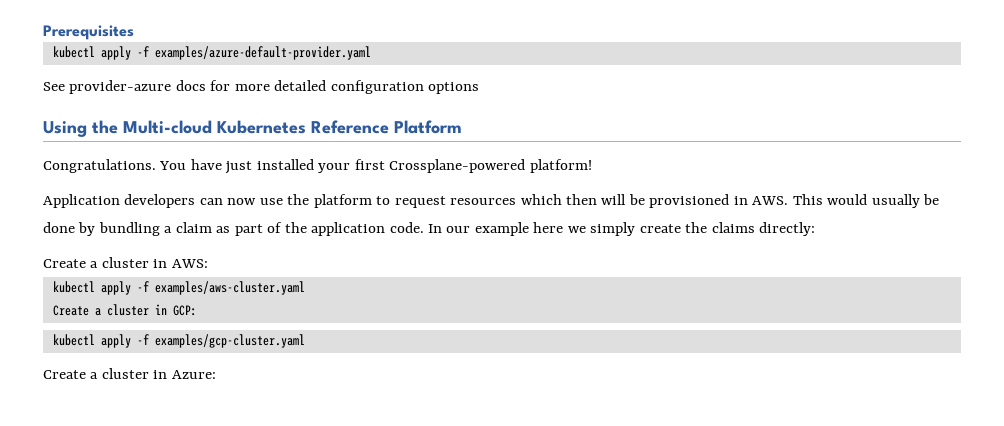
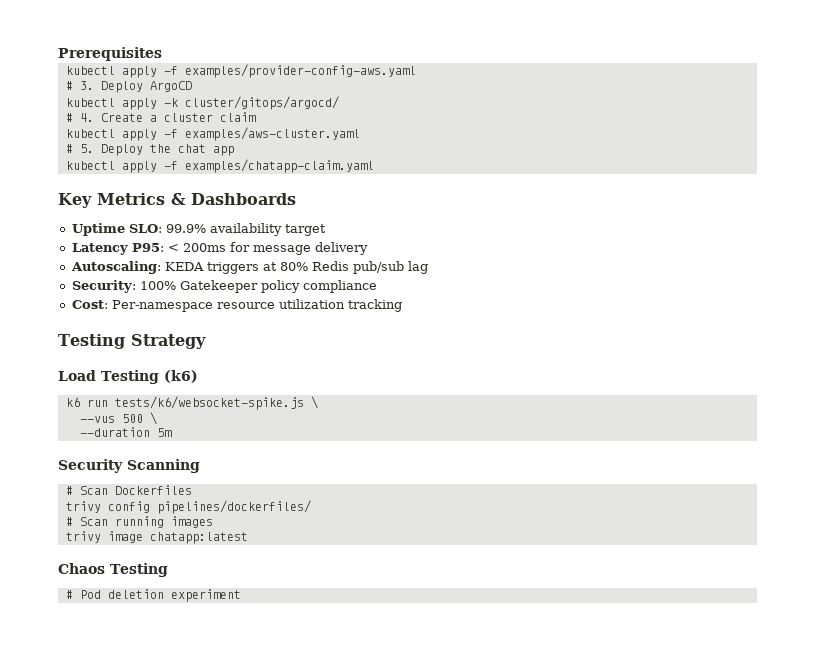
- kubectl apply -f examples/azure-default-provider.yaml
- See provider-azure docs for more detailed configuration options
- Using the Multi-cloud Kubernetes Reference Platform
- Congratulations. You have just installed your first Crossplane-powered platform!
- Application developers can now use the platform to request resources which then will be provisioned in AWS. This would usually be done by bundling a claim as part of the application code. In our example here we simply create the claims directly:
- Create a cluster in AWS:
+ kubectl apply -f examples/provider-config-aws.yaml
+ # 3. Deploy ArgoCD
+ kubectl apply -k cluster/gitops/argocd/
+ # 4. Create a cluster claim
- Create a cluster in GCP:
- kubectl apply -f examples/gcp-cluster.yaml
- Create a cluster in Azure:
+ # 5. Deploy the chat app
+ kubectl apply -f examples/chatapp-claim.yaml
+ Key Metrics & Dashboards
+ Uptime SLO: 99.9% availability target
+ Latency P95: < 200ms for message delivery
+ Autoscaling: KEDA triggers at 80% Redis pub/sub lag
+ Security: 100% Gatekeeper policy compliance
+ Cost: Per-namespace resource utilization tracking
+ Testing Strategy
+ Load Testing (k6)
+ k6 run tests/k6/websocket-spike.js \
+ --vus 500 \
+ --duration 5m
+ Security Scanning
+ # Scan Dockerfiles
+ trivy config pipelines/dockerfiles/
+ # Scan running images
+ trivy image chatapp:latest
+ Chaos Testing
+ # Pod deletion experiment

